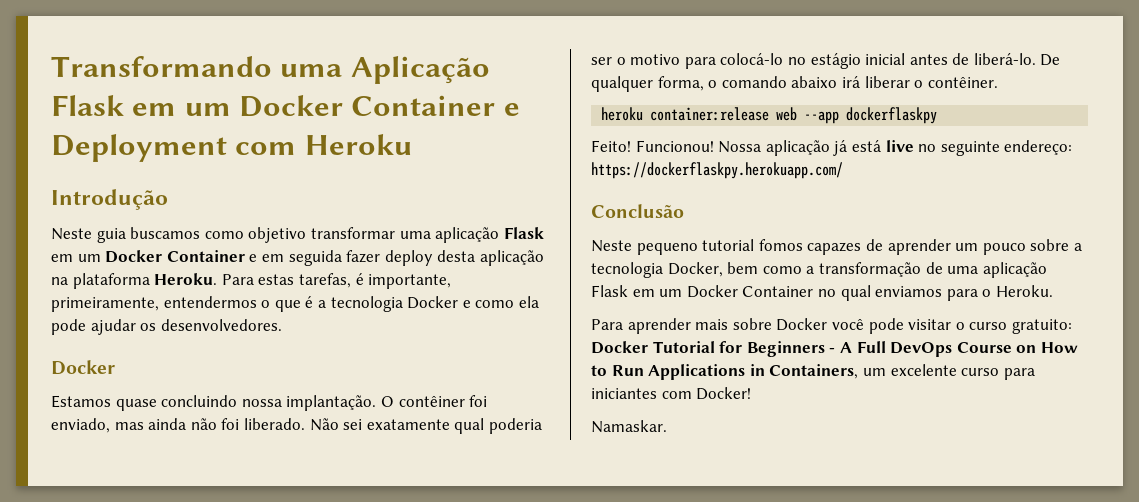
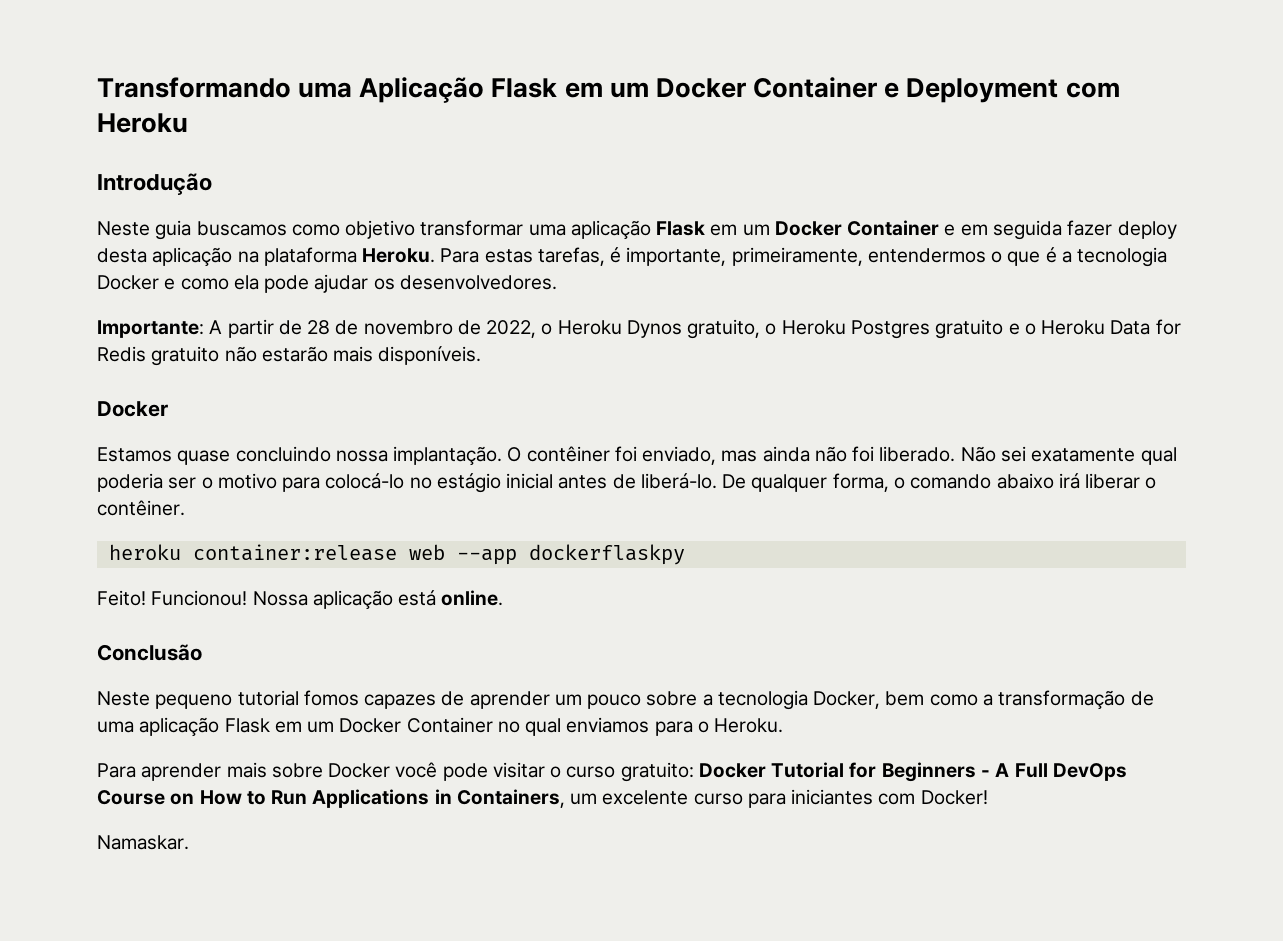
+ Importante: A partir de 28 de novembro de 2022, o Heroku Dynos gratuito, o Heroku Postgres gratuito e o Heroku Data for Redis gratuito não estarão mais disponíveis.
- Nossa aplicação já está live no seguinte endereço: https://dockerflaskpy.herokuapp.com/
+ Nossa aplicação está online.

